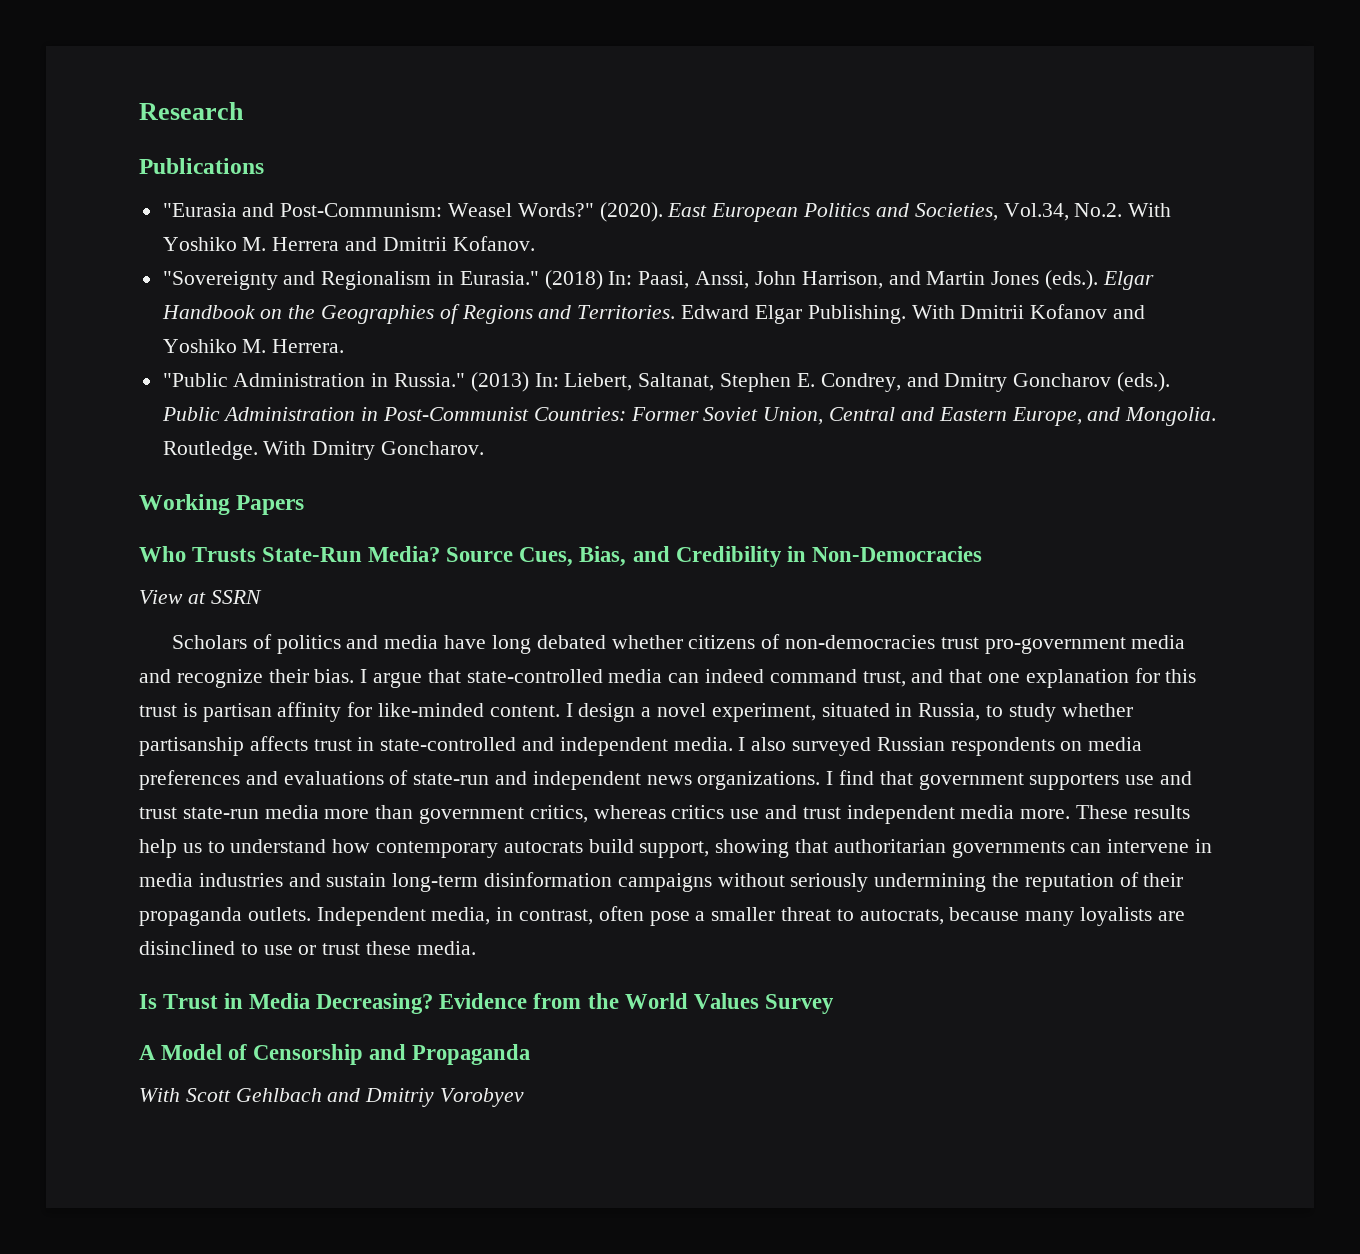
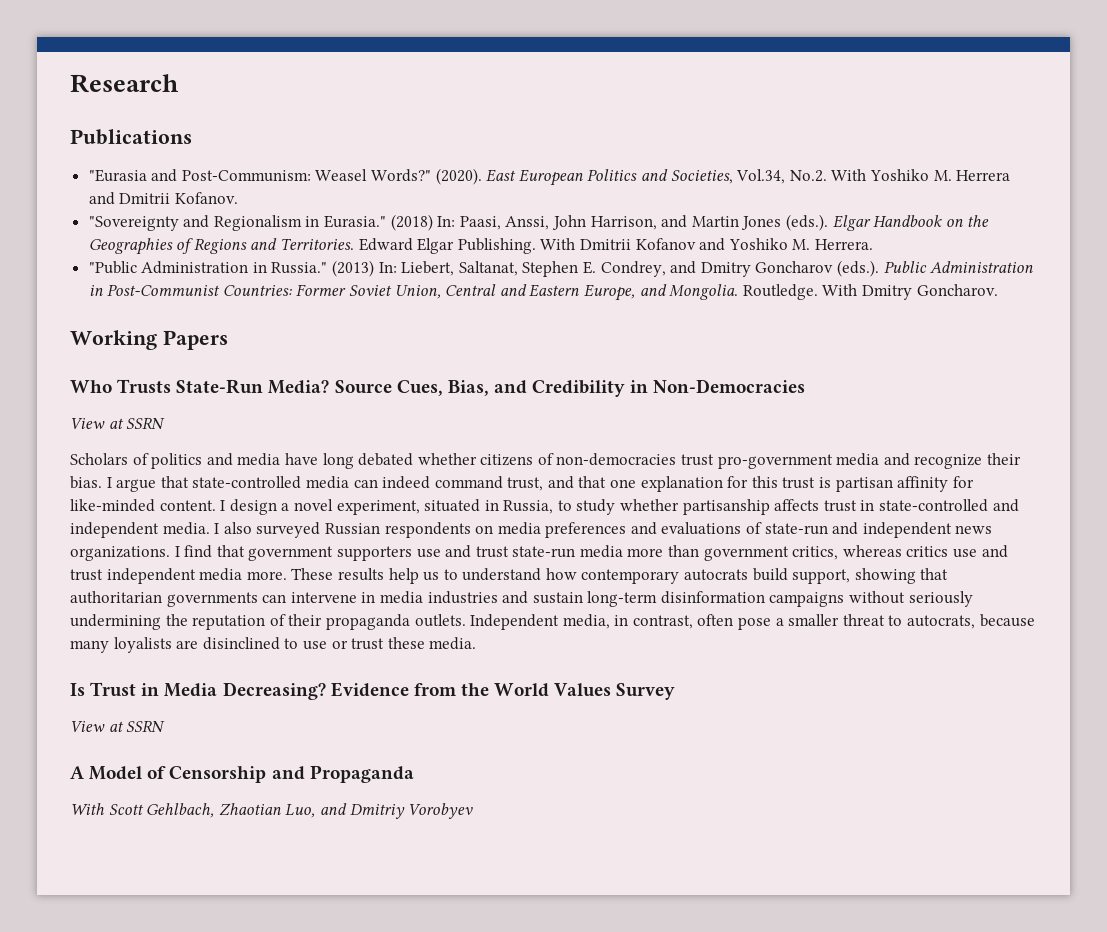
  Evidence from the World Values Survey
+ View at SSRN
- With Scott Gehlbach and Dmitriy Vorobyev
+ With Scott Gehlbach, Zhaotian Luo, and Dmitriy Vorobyev

